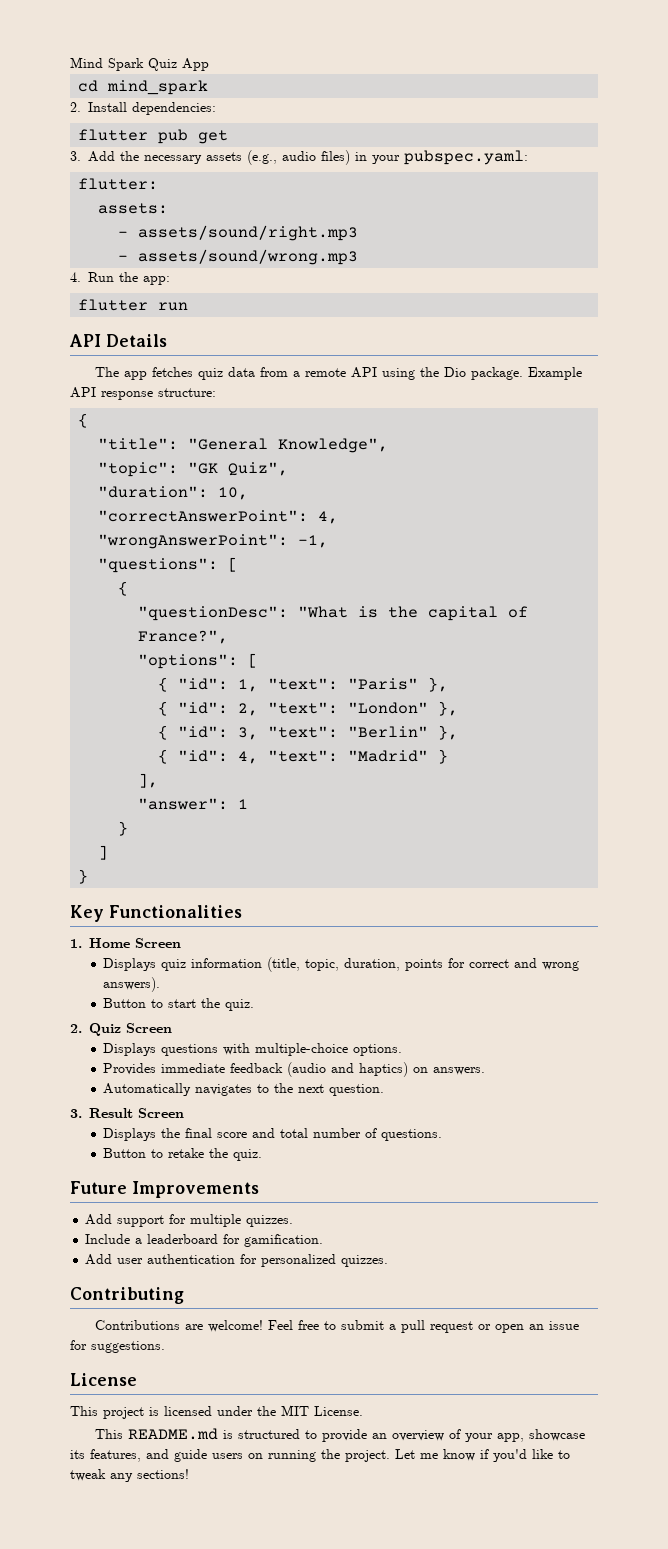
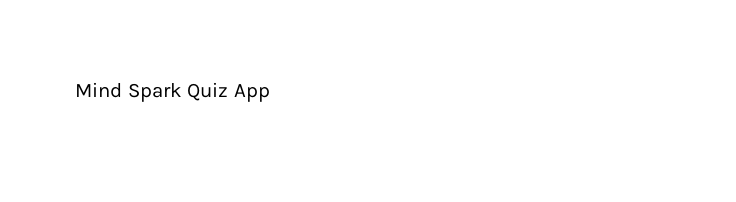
- cd mind_spark
- 2. Install dependencies:
- flutter pub get
- 3. Add the necessary assets (e.g., audio files) in your pubspec.yaml:
- flutter:
- assets:
- - assets/sound/right.mp3
- - assets/sound/wrong.mp3
- 4. Run the app:
- flutter run
- API Details
- The app fetches quiz data from a remote API using the Dio package. Example API response structure:
- {
- "title": "General Knowledge",
- "topic": "GK Quiz",
- "duration": 10,
- "correctAnswerPoint": 4,
- "wrongAnswerPoint": -1,
- "questions": [
- {
- "questionDesc": "What is the capital of France?",
- "options": [
- { "id": 1, "text": "Paris" },
- { "id": 2, "text": "London" },
- { "id": 3, "text": "Berlin" },
- { "id": 4, "text": "Madrid" }
- ],
- "answer": 1
- }
- ]
- }
- Key Functionalities
- 1. Home Screen
- Displays quiz information (title, topic, duration, points for correct and wrong answers).
- Button to start the quiz.
- 2. Quiz Screen
- Displays questions with multiple-choice options.
- Provides immediate feedback (audio and haptics) on answers.
- Automatically navigates to the next question.
- 3. Result Screen
- Displays the final score and total number of questions.
- Button to retake the quiz.
- Future Improvements
- Add support for multiple quizzes.
- Include a leaderboard for gamification.
- Add user authentication for personalized quizzes.
- Contributing
- Contributions are welcome! Feel free to submit a pull request or open an issue for suggestions.
- License
- This project is licensed under the MIT License.
- This README.md is structured to provide an overview of your app, showcase its features, and guide users on running the project. Let me know if you'd like to tweak any sections!

